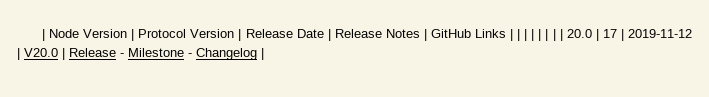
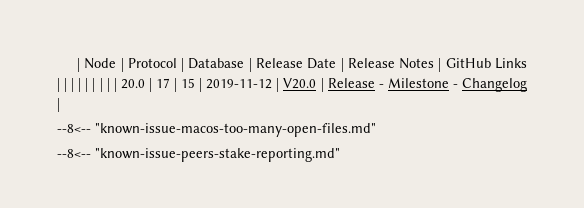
- | Node Version | Protocol Version | Release Date | Release Notes | GitHub Links | | | | | | | | 20.0 | 17 | 2019-11-12 | V20.0 | Release - Milestone - Changelog |
+ | Node | Protocol | Database | Release Date | Release Notes | GitHub Links | | | | | | | | | 20.0 | 17 | 15 | 2019-11-12 | V20.0 | Release - Milestone - Changelog |
+ --8<-- "known-issue-macos-too-many-open-files.md"
+ --8<-- "known-issue-peers-stake-reporting.md"

